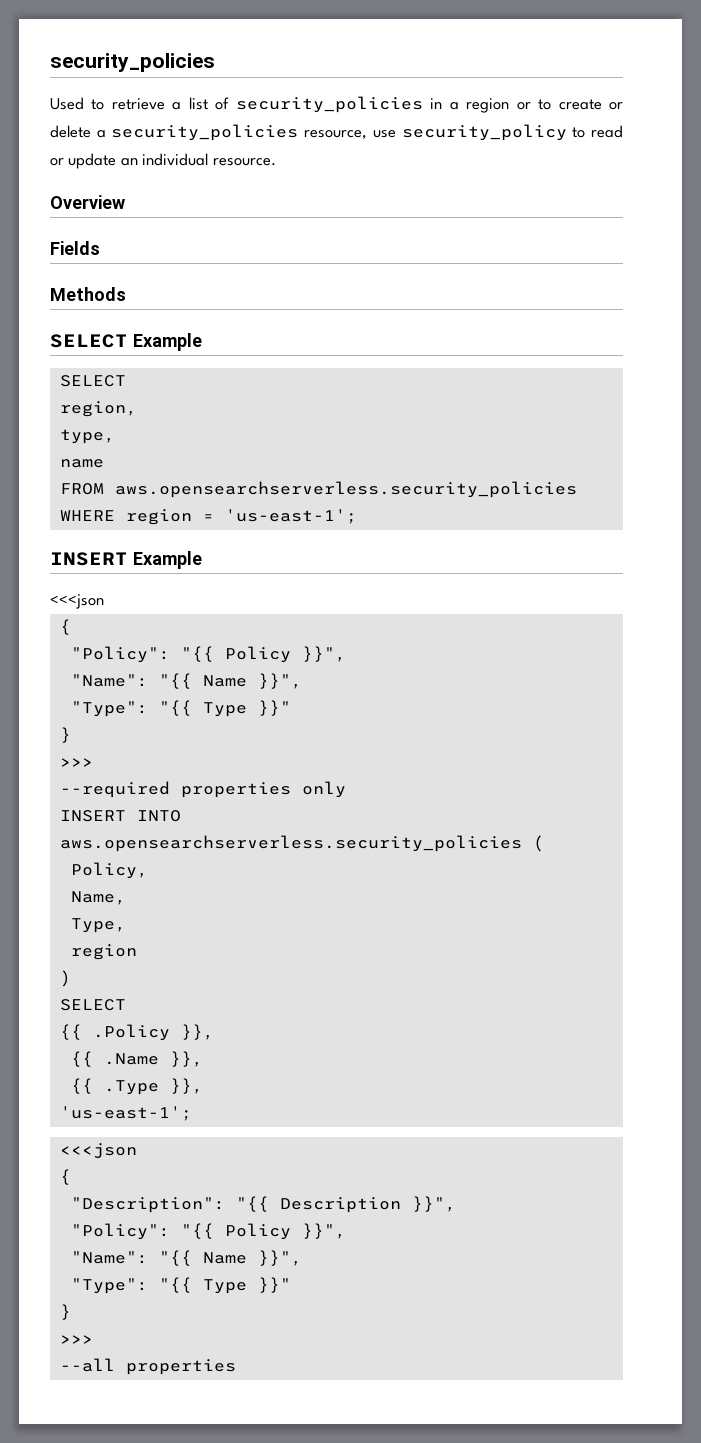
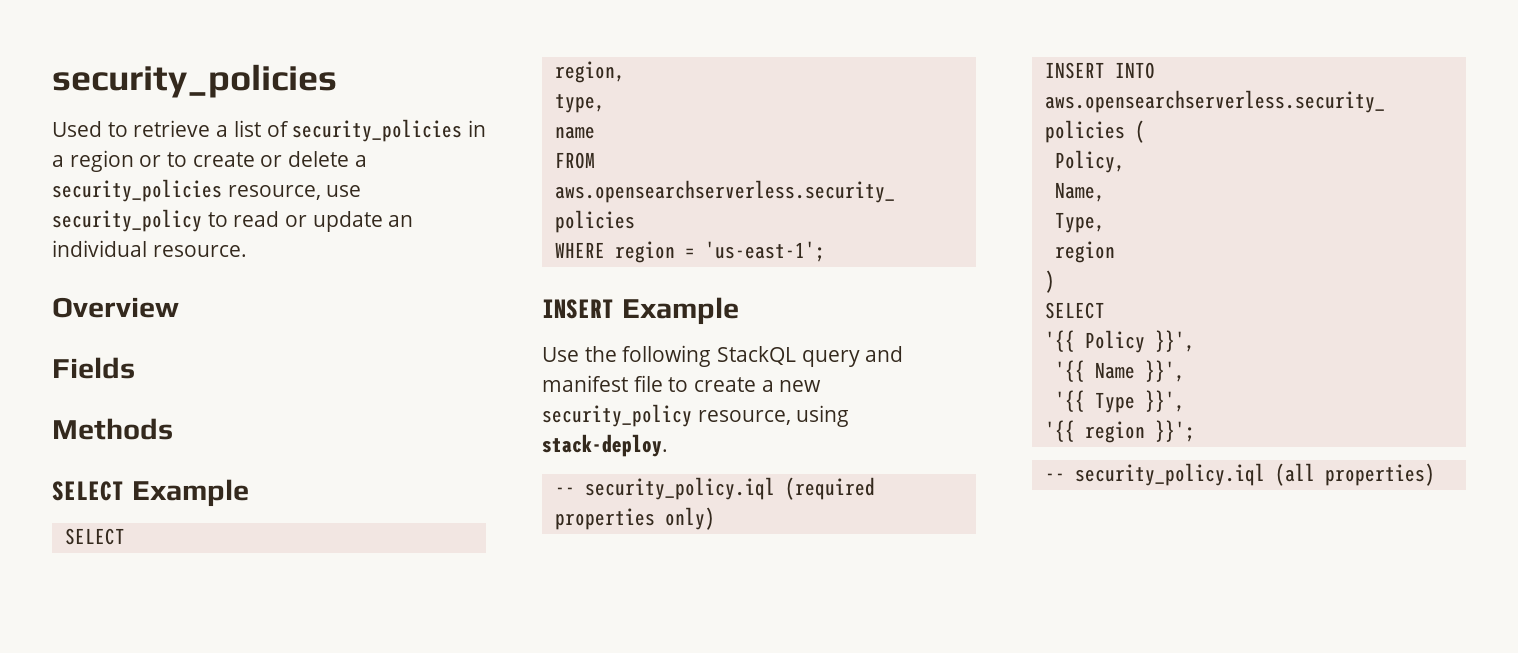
  INSERT Example
- <<<json
- {
- "Policy": "{{ Policy }}",
- "Name": "{{ Name }}",
- "Type": "{{ Type }}"
- }
- >>>
- --required properties only
+ Use the following StackQL query and manifest file to create a new security_policy resource, using stack-deploy.
+ -- security_policy.iql (required properties only)
- {{ .Policy }},
- {{ .Name }},
- {{ .Type }},
- 'us-east-1';
- <<<json
- {
- "Description": "{{ Description }}",
- "Policy": "{{ Policy }}",
- "Name": "{{ Name }}",
- "Type": "{{ Type }}"
- }
- >>>
- --all properties
+ '{{ Policy }}',
+ '{{ Name }}',
+ '{{ Type }}',
+ '{{ region }}';
+ -- security_policy.iql (all properties)

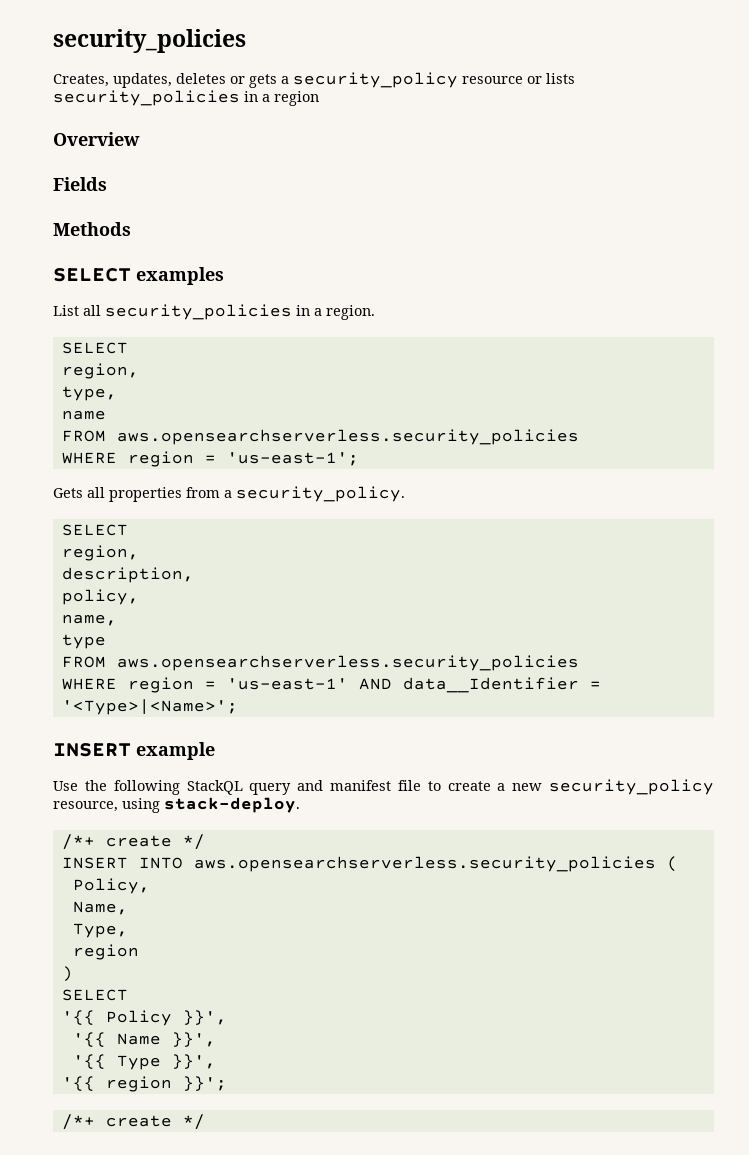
- Used to retrieve a list of security_policies in a region or to create or delete a security_policies resource, use security_policy to read or update an individual resource.
+ Creates, updates, deletes or gets a security_policy resource or lists security_policies in a region
  Overview
  Fields
  Methods
- SELECT Example
+ SELECT examples
+ List all security_policies in a region.
- INSERT Example
+ Gets all properties from a security_policy.
+ SELECT
+ region,
+ description,
+ policy,
+ name,
+ type
+ FROM aws.opensearchserverless.security_policies
+ WHERE region = 'us-east-1' AND data__Identifier = '<Type>|<Name>';
+ INSERT example
  Use the following StackQL query and manifest file to create a new security_policy resource, using stack-deploy.
- -- security_policy.iql (required properties only)
+ /*+ create */
  '{{ region }}';
- -- security_policy.iql (all properties)
+ /*+ create */

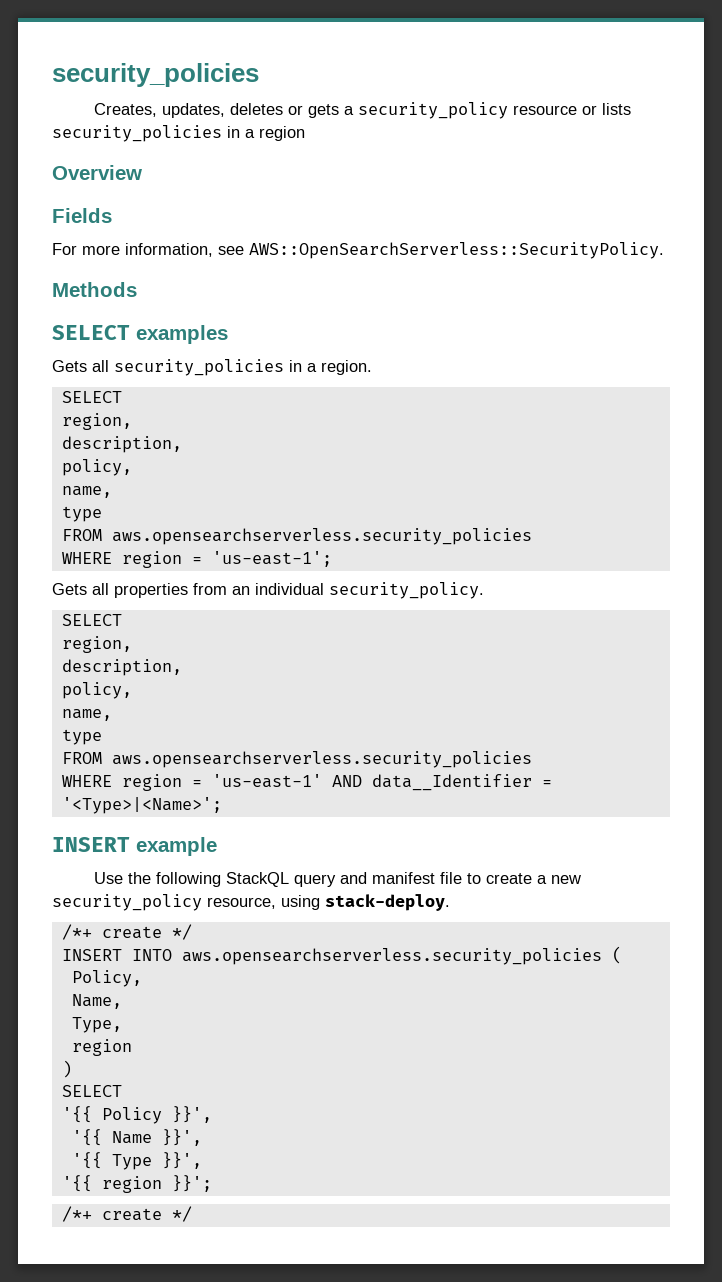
+ For more information, see AWS::OpenSearchServerless::SecurityPolicy.
- List all security_policies in a region.
+ Gets all security_policies in a region.
  SELECT
  region,
- type,
- name
+ description,
+ policy,
+ name,
+ type
- Gets all properties from a security_policy.
+ Gets all properties from an individual security_policy.

